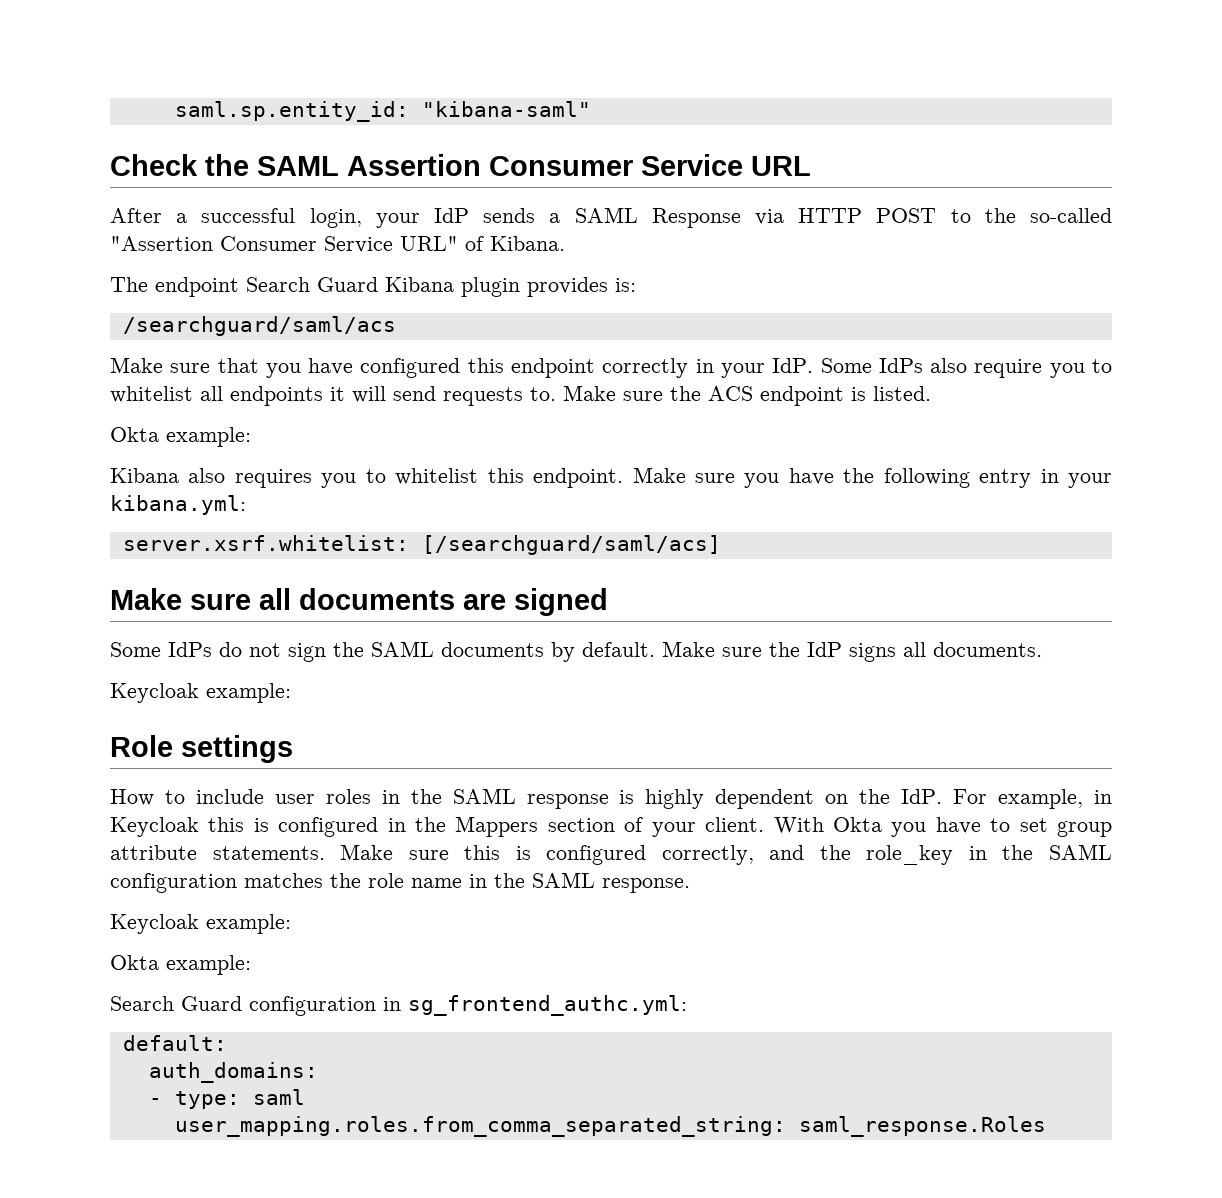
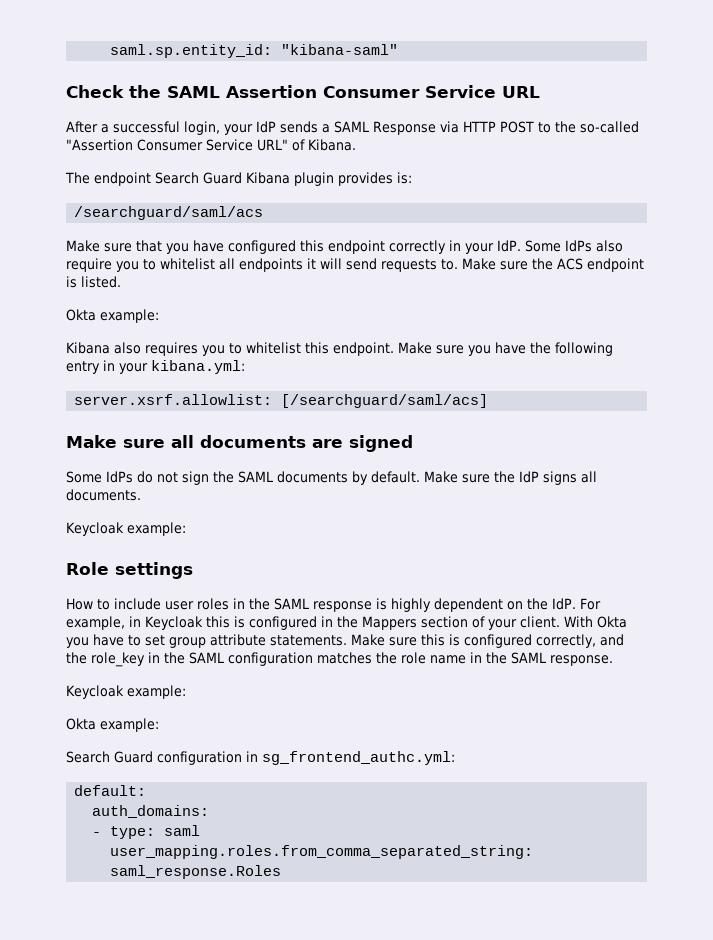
- server.xsrf.whitelist: [/searchguard/saml/acs]
+ server.xsrf.allowlist: [/searchguard/saml/acs]

